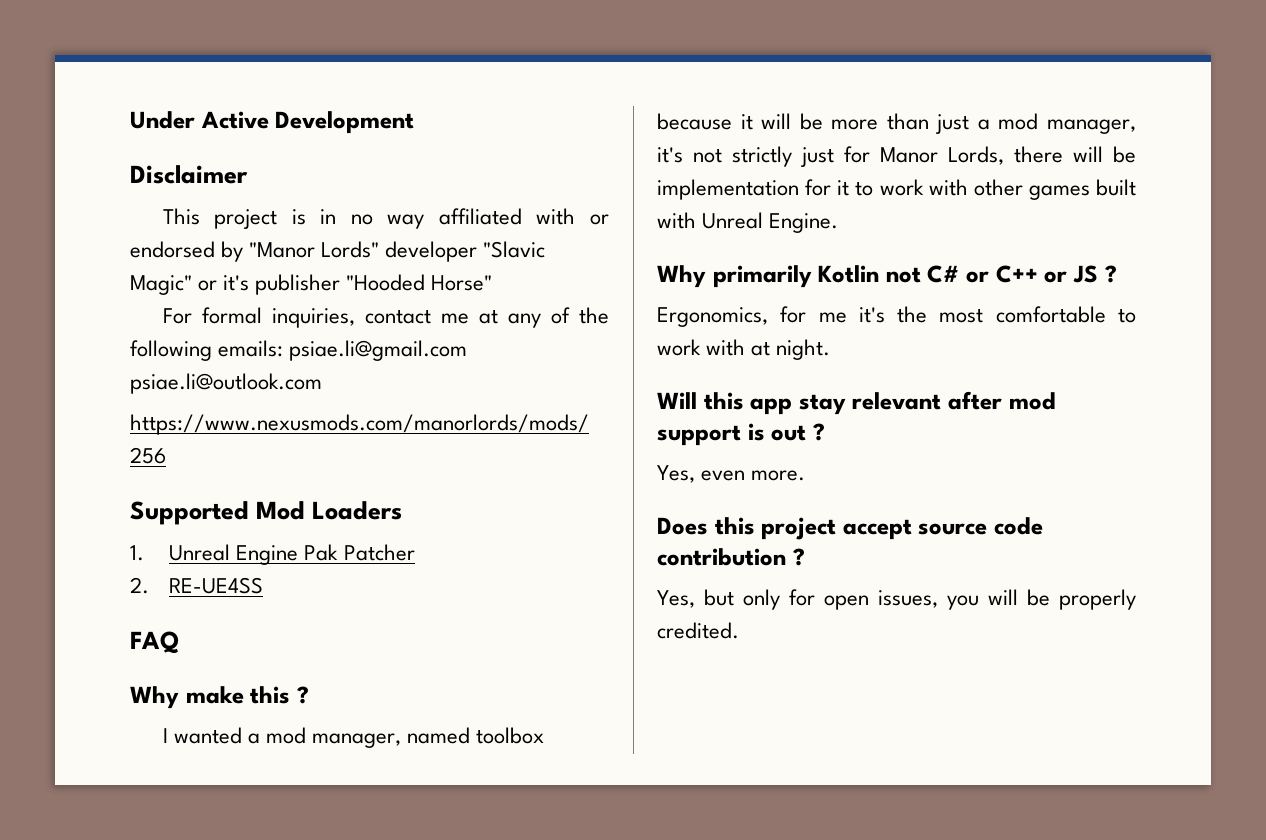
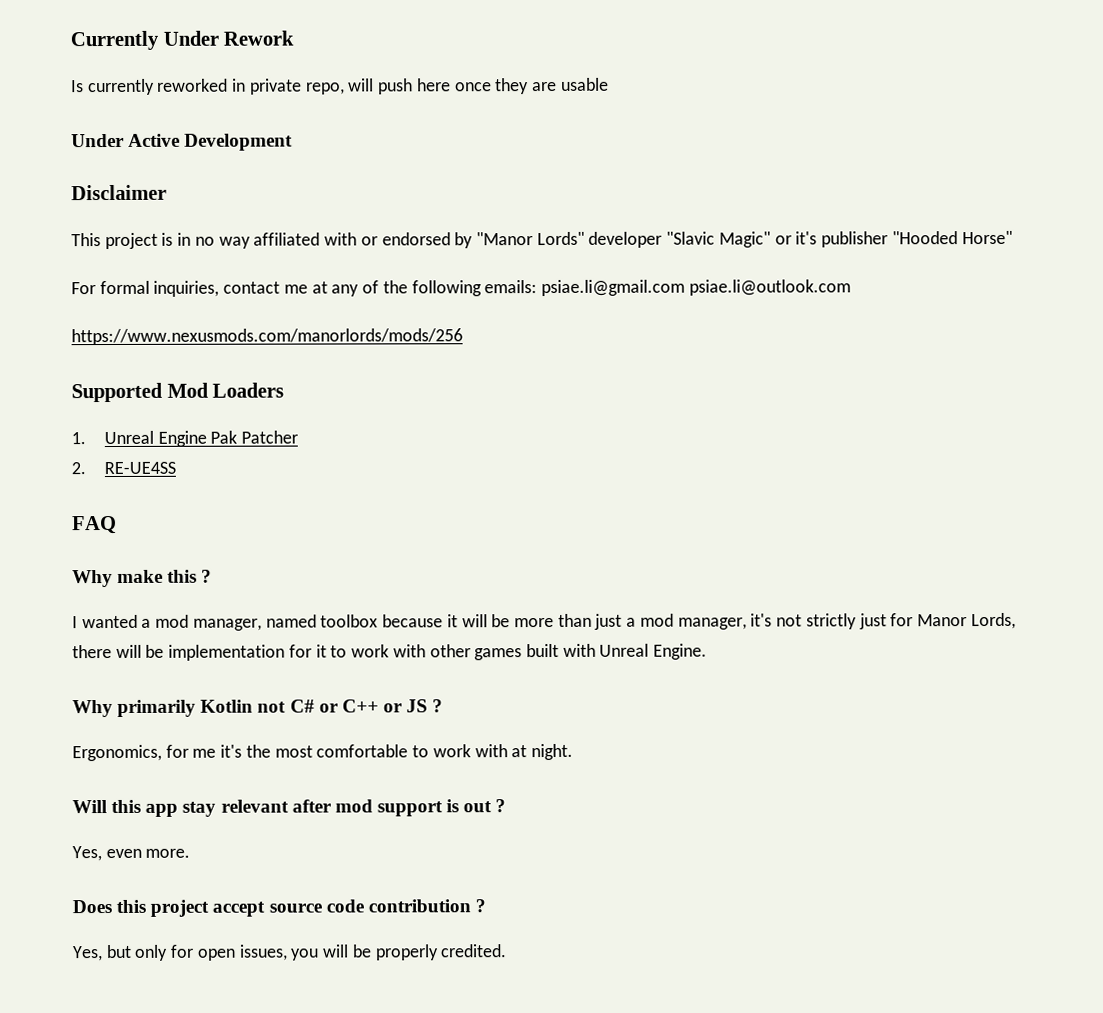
+ Currently Under Rework
+ Is currently reworked in private repo, will push here once they are usable

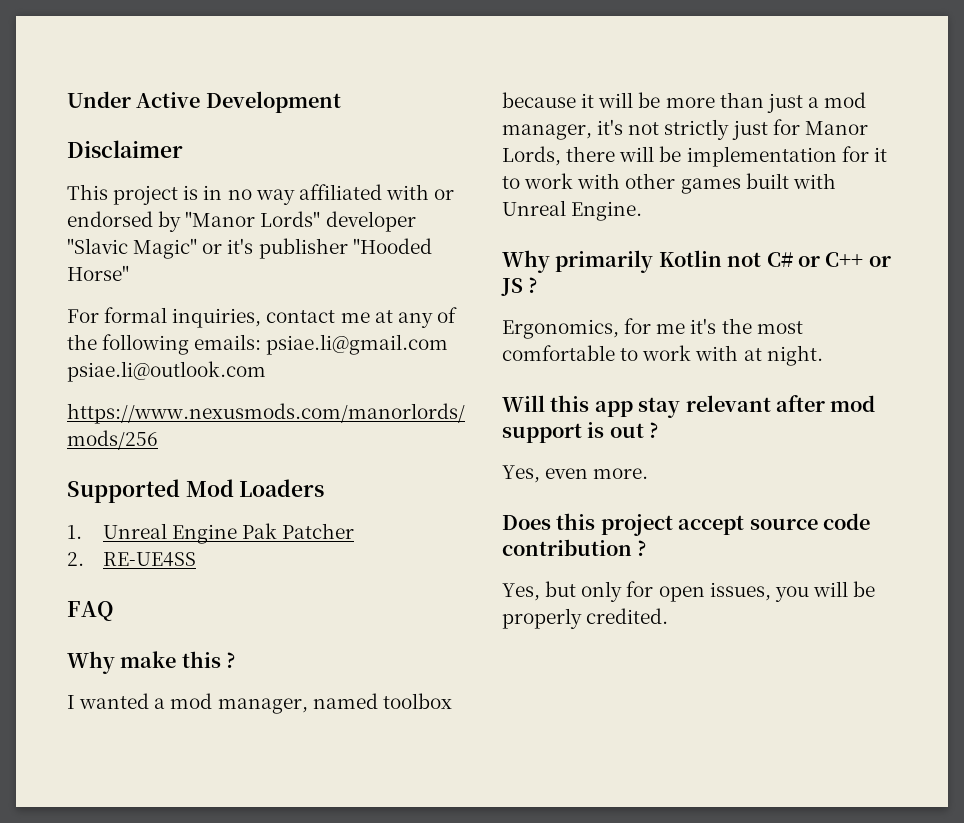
- Currently Under Rework
- Is currently reworked in private repo, will push here once they are usable

